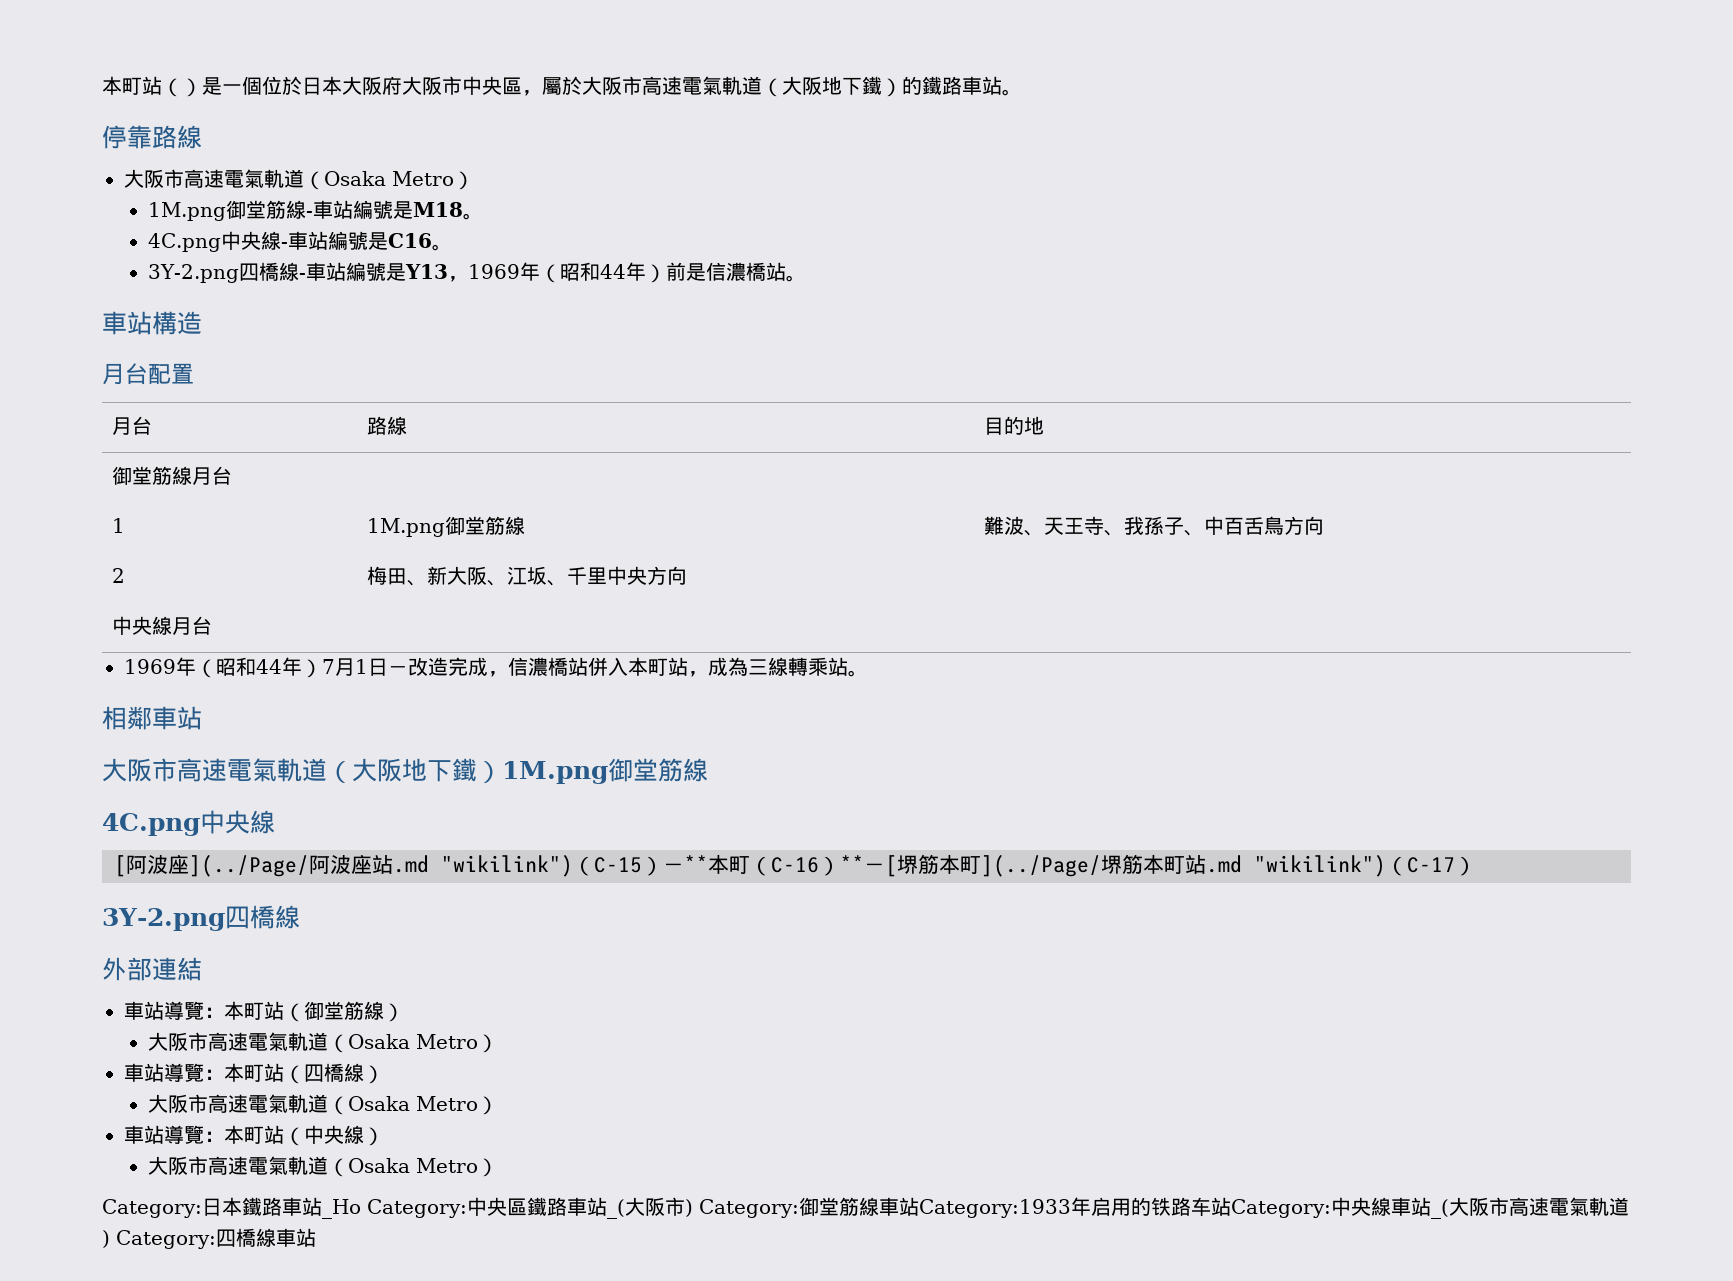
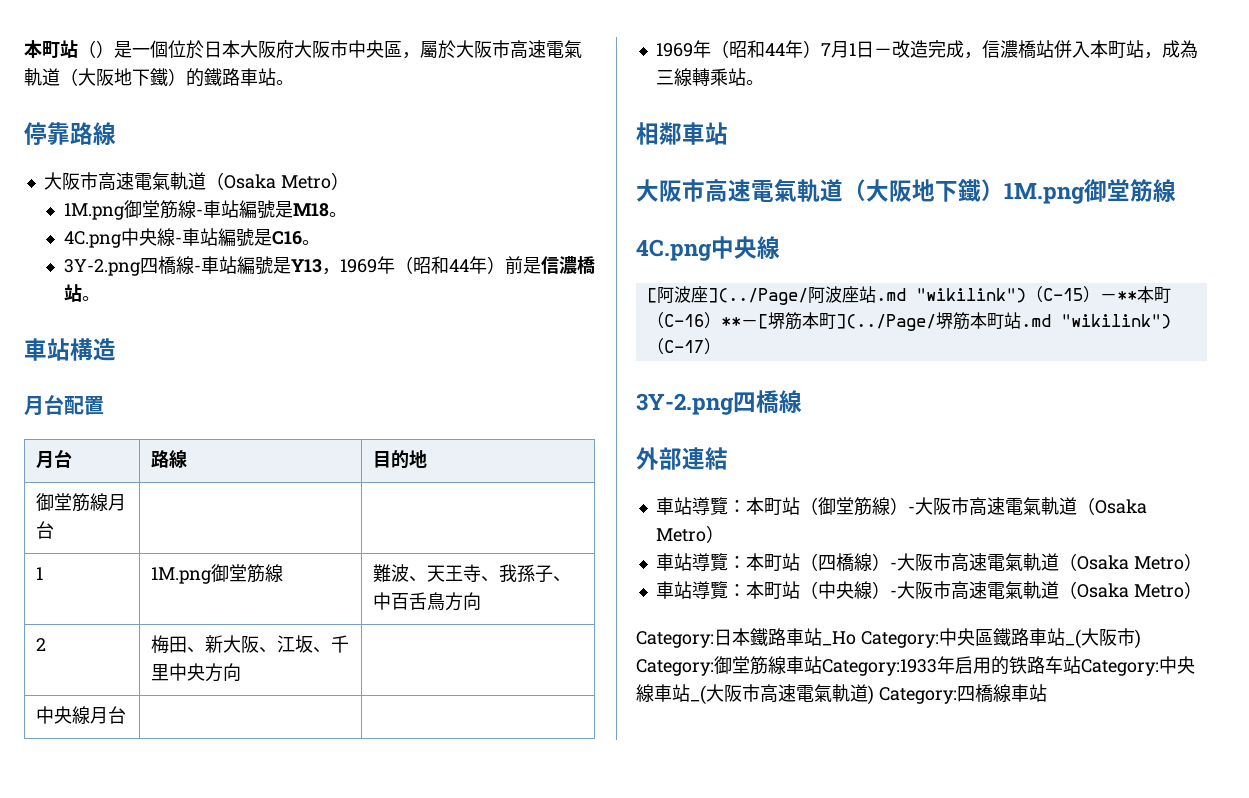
- 車站導覽：本町站（御堂筋線）
- 大阪市高速電氣軌道（Osaka Metro）
+ 車站導覽：本町站（御堂筋線）-大阪市高速電氣軌道（Osaka Metro）
- 車站導覽：本町站（四橋線）
- 大阪市高速電氣軌道（Osaka Metro）
+ 車站導覽：本町站（四橋線）-大阪市高速電氣軌道（Osaka Metro）
- 車站導覽：本町站（中央線）
- 大阪市高速電氣軌道（Osaka Metro）
+ 車站導覽：本町站（中央線）-大阪市高速電氣軌道（Osaka Metro）

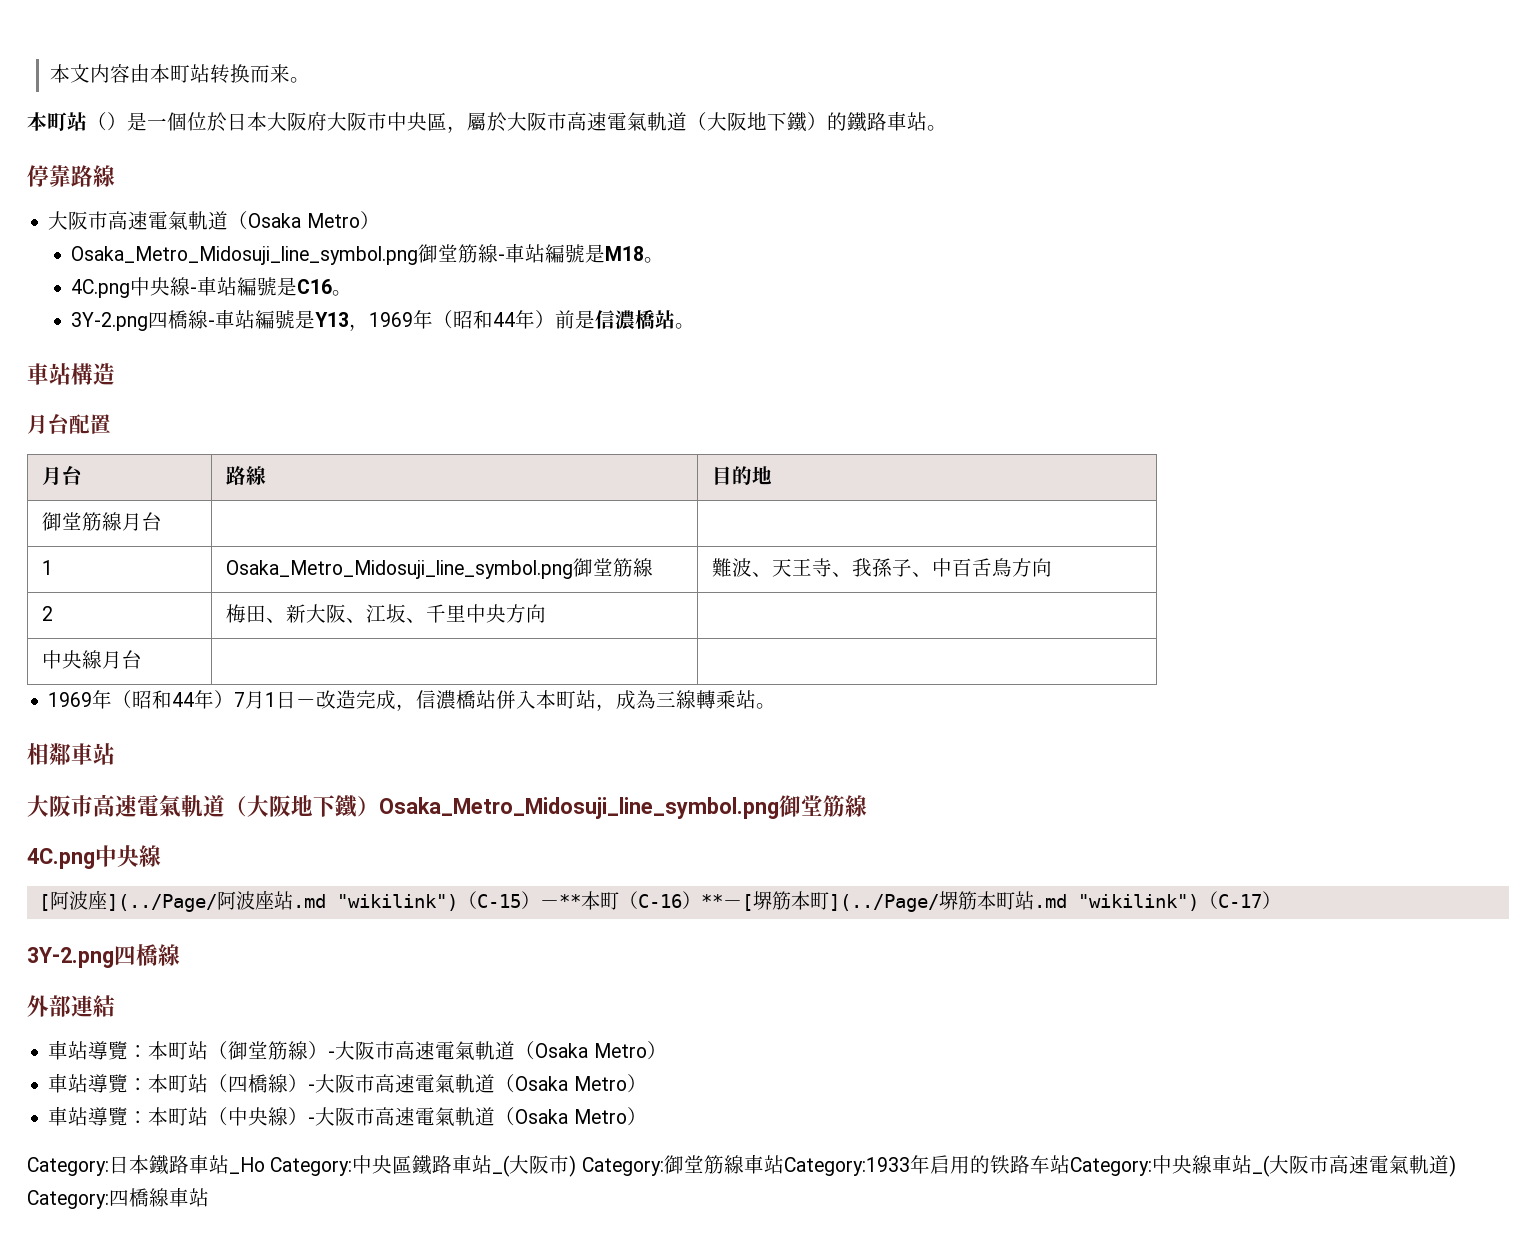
+ 本文内容由本町站转换而来。
- 1M.png御堂筋線-車站編號是M18。
+ Osaka_Metro_Midosuji_line_symbol.png御堂筋線-車站編號是M18。
- 1 | 1M.png御堂筋線 | 難波、天王寺、我孫子、中百舌鳥方向
+ 1 | Osaka_Metro_Midosuji_line_symbol.png御堂筋線 | 難波、天王寺、我孫子、中百舌鳥方向
- 大阪市高速電氣軌道（大阪地下鐵）1M.png御堂筋線
+ 大阪市高速電氣軌道（大阪地下鐵）Osaka_Metro_Midosuji_line_symbol.png御堂筋線

